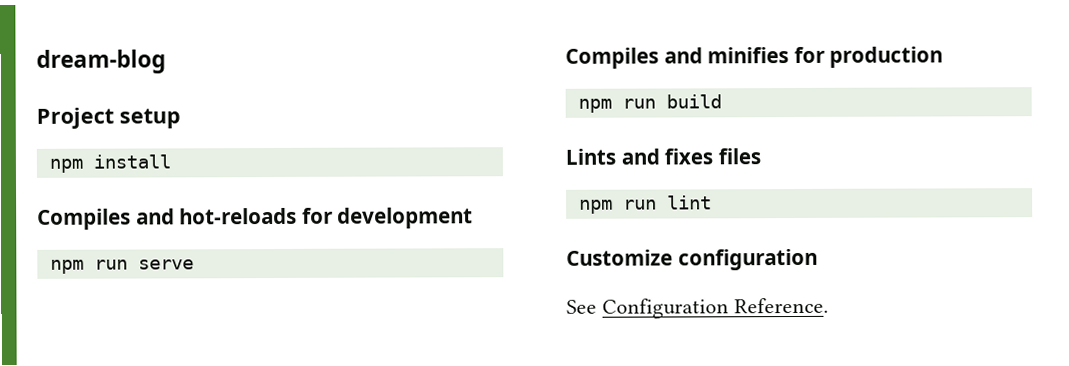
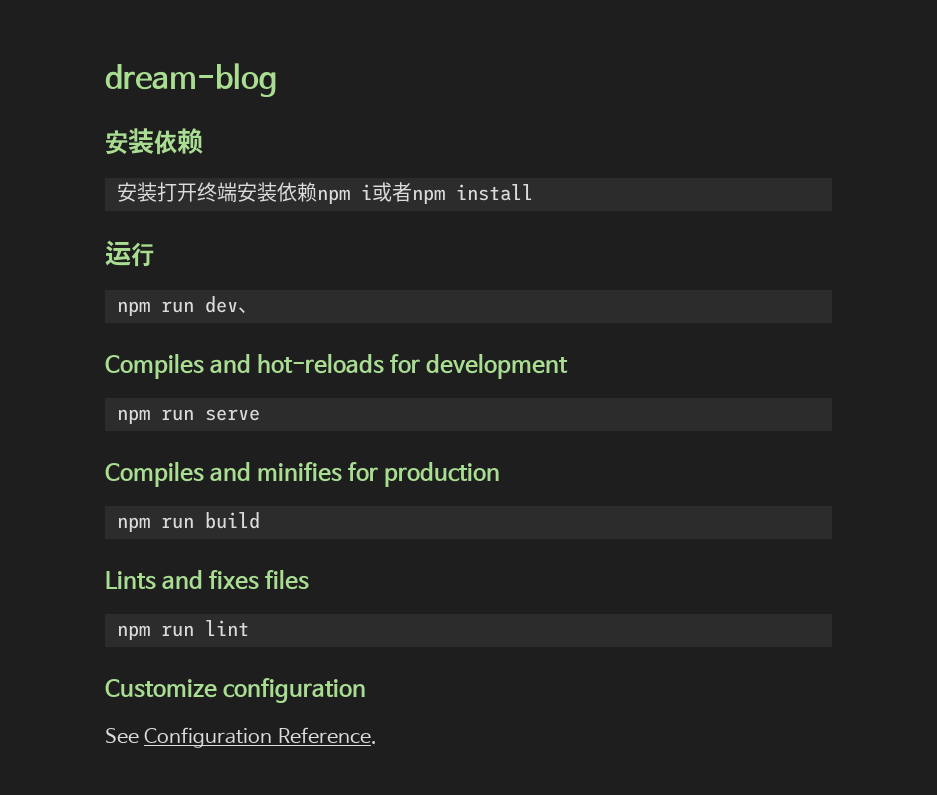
  dream-blog
- Project setup
- npm install
+ 安装依赖
+ 安装打开终端安装依赖npm i或者npm install
+ 运行
+ npm run dev、

